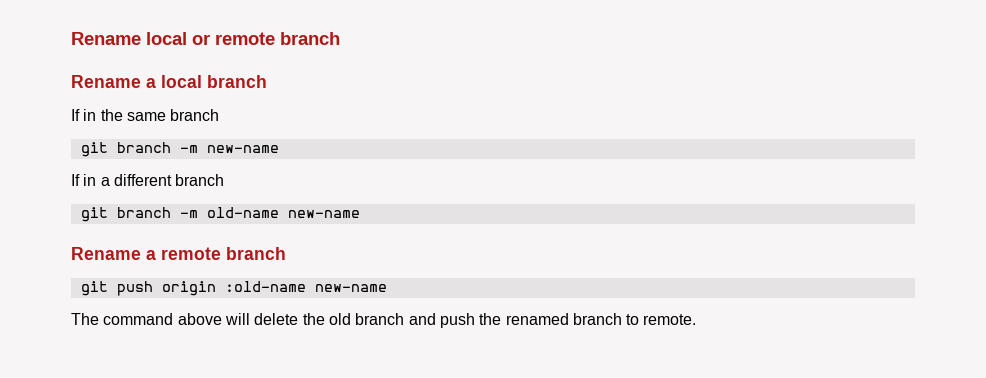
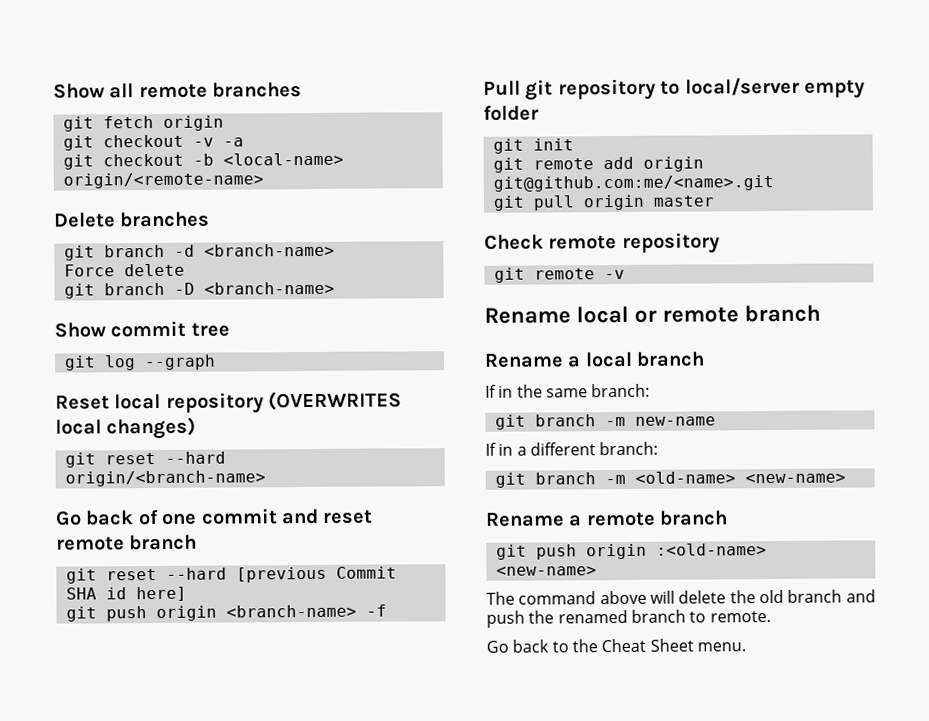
+ Show all remote branches
+ git fetch origin
+ git checkout -v -a
+ git checkout -b <local-name> origin/<remote-name>
+ Delete branches
+ git branch -d <branch-name>
+ Force delete
+ git branch -D <branch-name>
+ Show commit tree
+ git log --graph
+ Reset local repository (OVERWRITES local changes)
+ git reset --hard origin/<branch-name>
+ Go back of one commit and reset remote branch
+ git reset --hard [previous Commit SHA id here]
+ git push origin <branch-name> -f
+ Pull git repository to local/server empty folder
+ git init
+ git remote add origin git@github.com:me/<name>.git
+ git pull origin master
+ Check remote repository
+ git remote -v
- If in the same branch
+ If in the same branch:
- If in a different branch
- git branch -m old-name new-name
+ If in a different branch:
+ git branch -m <old-name> <new-name>
- git push origin :old-name new-name
+ git push origin :<old-name> <new-name>
+ Go back to the Cheat Sheet menu.

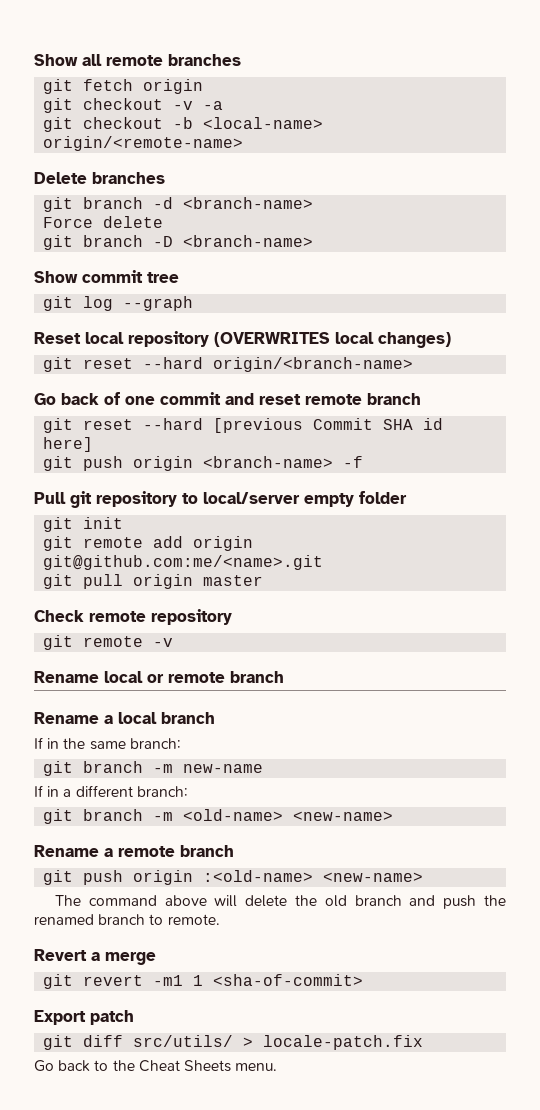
+ Revert a merge
+ git revert -m1 1 <sha-of-commit>
+ Export patch
+ git diff src/utils/ > locale-patch.fix
- Go back to the Cheat Sheet menu.
+ Go back to the Cheat Sheets menu.

